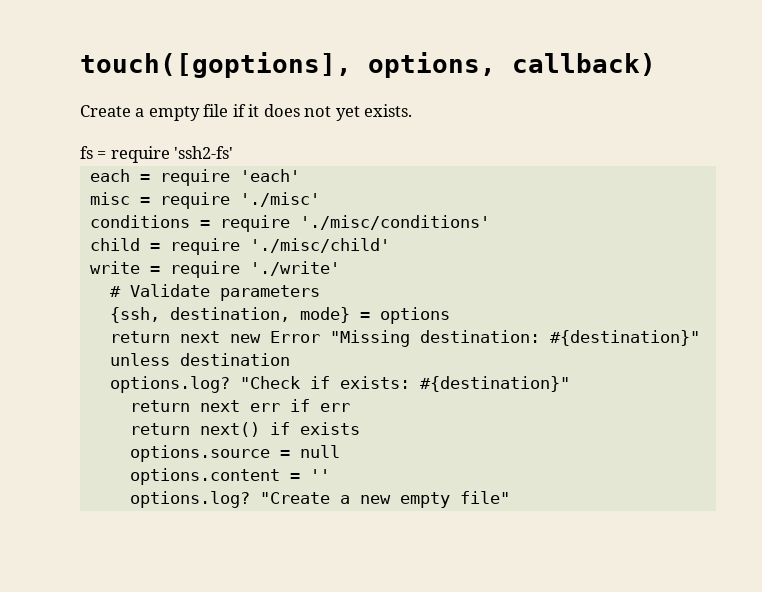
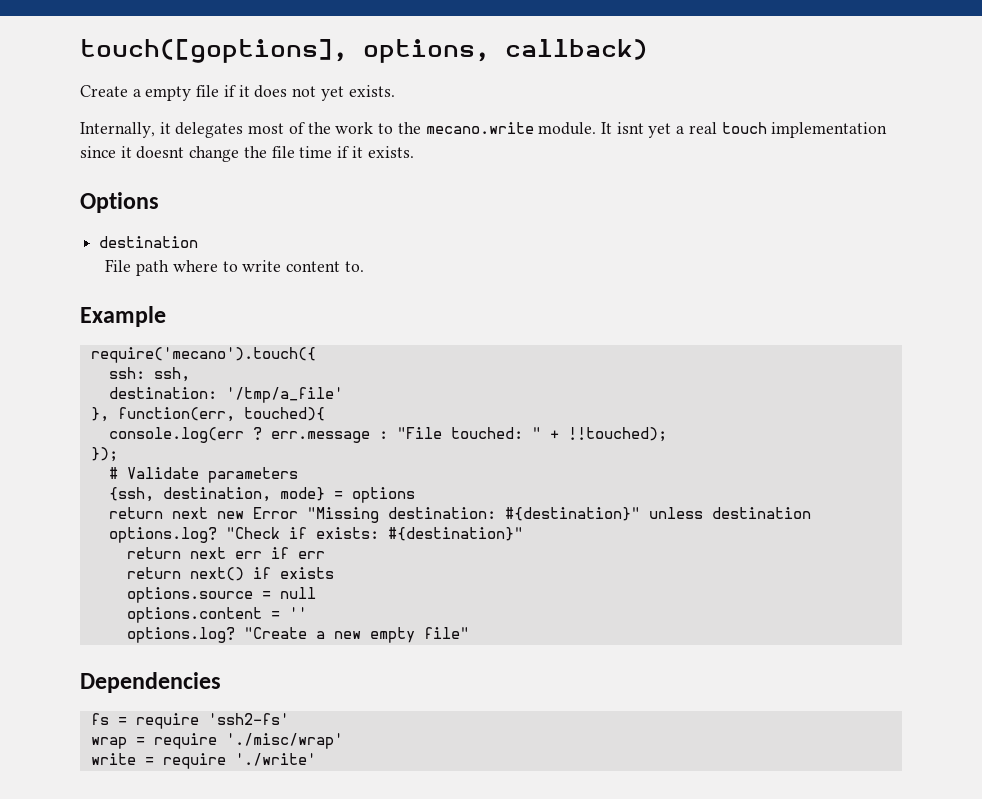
- fs = require 'ssh2-fs'
- each = require 'each'
- misc = require './misc'
- conditions = require './misc/conditions'
- child = require './misc/child'
- write = require './write'
+ Internally, it delegates most of the work to the mecano.write module. It isnt yet a real touch implementation since it doesnt change the file time if it exists.
+ Options
+ destination
+ File path where to write content to.
+ Example
+ require('mecano').touch({
+ ssh: ssh,
+ destination: '/tmp/a_file'
+ }, function(err, touched){
+ console.log(err ? err.message : "File touched: " + !!touched);
+ });
+ Dependencies
+ fs = require 'ssh2-fs'
+ wrap = require './misc/wrap'
+ write = require './write'

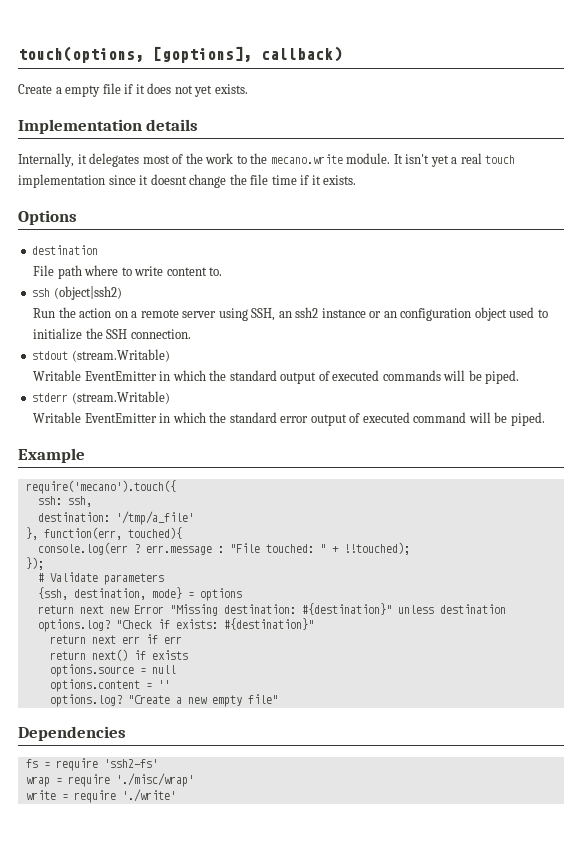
- touch([goptions], options, callback)
+ touch(options, [goptions], callback)
+ Implementation details
- It isnt yet a real touch implementation since it doesnt change the file time if it exists.
+ It isn't yet a real touch implementation since it doesnt change the file time if it exists.
+ ssh (object|ssh2)
+ Run the action on a remote server using SSH, an ssh2 instance or an configuration object used to initialize the SSH connection.
+ stdout (stream.Writable)
+ Writable EventEmitter in which the standard output of executed commands will be piped.
+ stderr (stream.Writable)
+ Writable EventEmitter in which the standard error output of executed command will be piped.

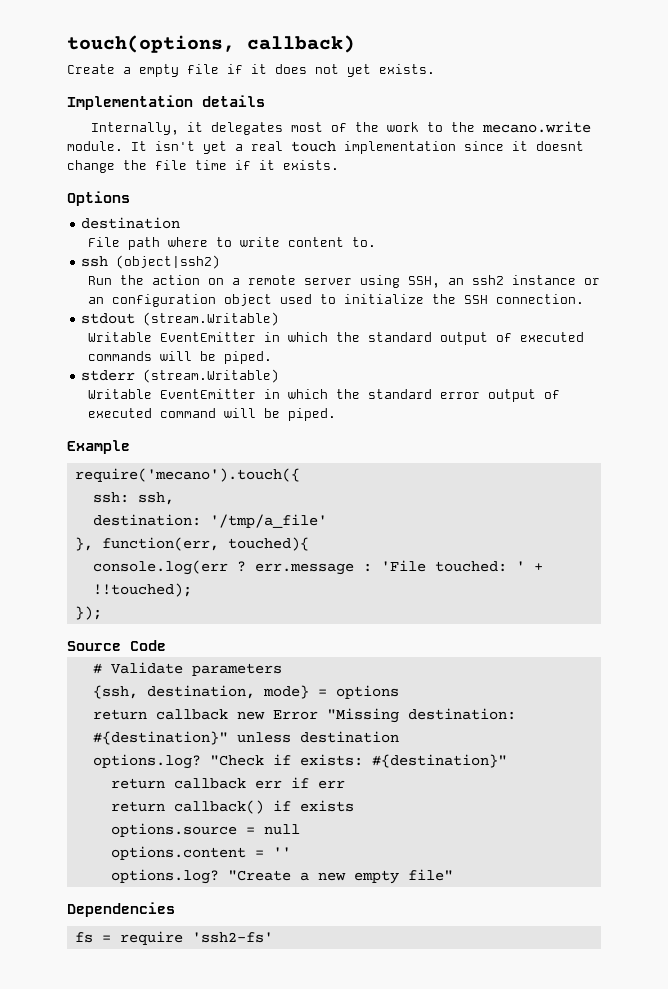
- touch(options, [goptions], callback)
+ touch(options, callback)
- console.log(err ? err.message : "File touched: " + !!touched);
+ console.log(err ? err.message : 'File touched: ' + !!touched);
+ Source Code
- return next new Error "Missing destination: #{destination}" unless destination
+ return callback new Error "Missing destination: #{destination}" unless destination
- return next err if err
+ return callback err if err
- return next() if exists
+ return callback() if exists
- wrap = require './misc/wrap'
- write = require './write'

